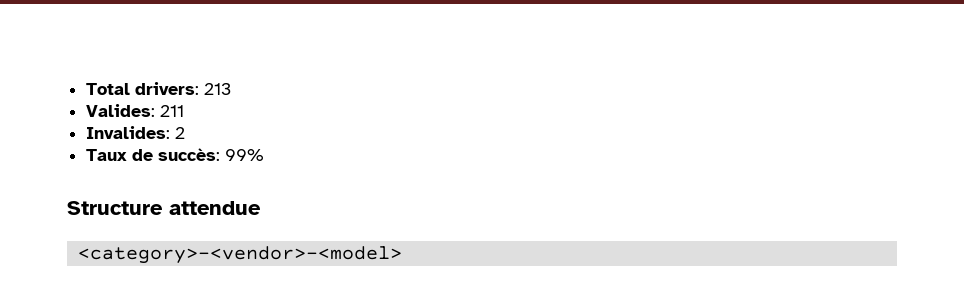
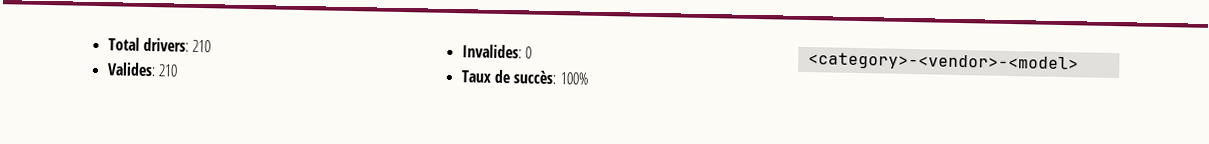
- Total drivers: 213
+ Total drivers: 210
- Valides: 211
+ Valides: 210
- Invalides: 2
+ Invalides: 0
- Taux de succès: 99%
- Structure attendue
+ Taux de succès: 100%

